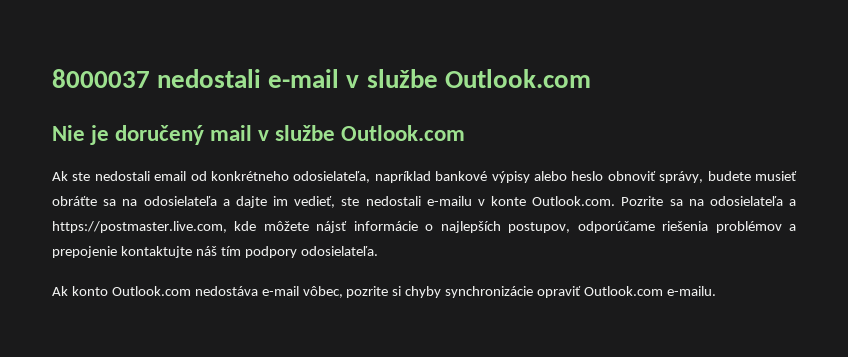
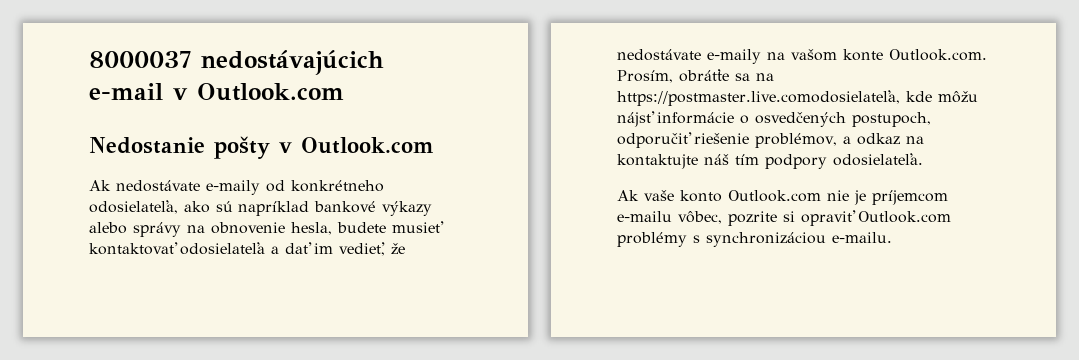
- 8000037 nedostali e-mail v službe Outlook.com
- Nie je doručený mail v službe Outlook.com
- Ak ste nedostali email od konkrétneho odosielateľa, napríklad bankové výpisy alebo heslo obnoviť správy, budete musieť obráťte sa na odosielateľa a dajte im vedieť, ste nedostali e-mailu v konte Outlook.com. Pozrite sa na odosielateľa a https://postmaster.live.com, kde môžete nájsť informácie o najlepších postupov, odporúčame riešenia problémov a prepojenie kontaktujte náš tím podpory odosielateľa.
+ 8000037 nedostávajúcich e-mail v Outlook.com
+ Nedostanie pošty v Outlook.com
+ Ak nedostávate e-maily od konkrétneho odosielateľa, ako sú napríklad bankové výkazy alebo správy na obnovenie hesla, budete musieť kontaktovať odosielateľa a dať im vedieť, že nedostávate e-maily na vašom konte Outlook.com. Prosím, obráťte sa na https://postmaster.live.comodosielateľa, kde môžu nájsť informácie o osvedčených postupoch, odporučiť riešenie problémov, a odkaz na kontaktujte náš tím podpory odosielateľa.
- Ak konto Outlook.com nedostáva e-mail vôbec, pozrite si chyby synchronizácie opraviť Outlook.com e-mailu.
+ Ak vaše konto Outlook.com nie je príjemcom e-mailu vôbec, pozrite si opraviť Outlook.com problémy s synchronizáciou e-mailu.

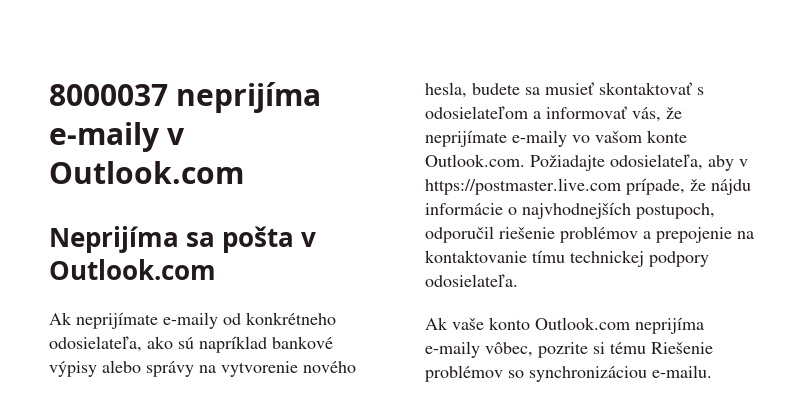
- 8000037 nedostávajúcich e-mail v Outlook.com
- Nedostanie pošty v Outlook.com
+ 8000037 neprijíma e-maily v Outlook.com
+ Neprijíma sa pošta v Outlook.com
- Ak nedostávate e-maily od konkrétneho odosielateľa, ako sú napríklad bankové výkazy alebo správy na obnovenie hesla, budete musieť kontaktovať odosielateľa a dať im vedieť, že nedostávate e-maily na vašom konte Outlook.com. Prosím, obráťte sa na https://postmaster.live.comodosielateľa, kde môžu nájsť informácie o osvedčených postupoch, odporučiť riešenie problémov, a odkaz na kontaktujte náš tím podpory odosielateľa.
+ Ak neprijímate e-maily od konkrétneho odosielateľa, ako sú napríklad bankové výpisy alebo správy na vytvorenie nového hesla, budete sa musieť skontaktovať s odosielateľom a informovať vás, že neprijímate e-maily vo vašom konte Outlook.com. Požiadajte odosielateľa, aby v https://postmaster.live.com prípade, že nájdu informácie o najvhodnejších postupoch, odporučil riešenie problémov a prepojenie na kontaktovanie tímu technickej podpory odosielateľa.
- Ak vaše konto Outlook.com nie je príjemcom e-mailu vôbec, pozrite si opraviť Outlook.com problémy s synchronizáciou e-mailu.
+ Ak vaše konto Outlook.com neprijíma e-maily vôbec, pozrite si tému Riešenie problémov so synchronizáciou e-mailu.

